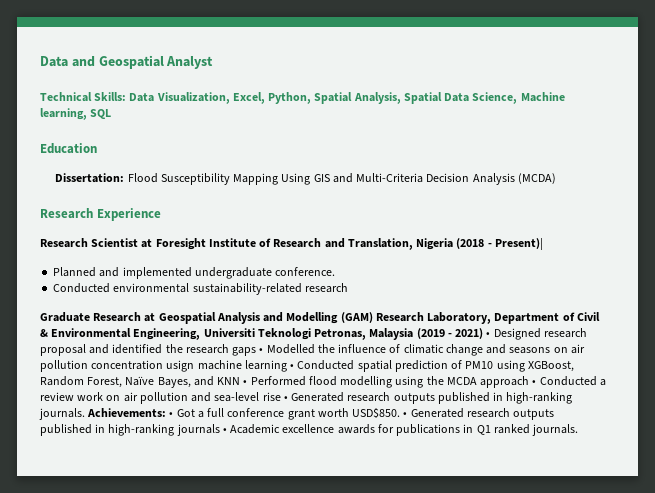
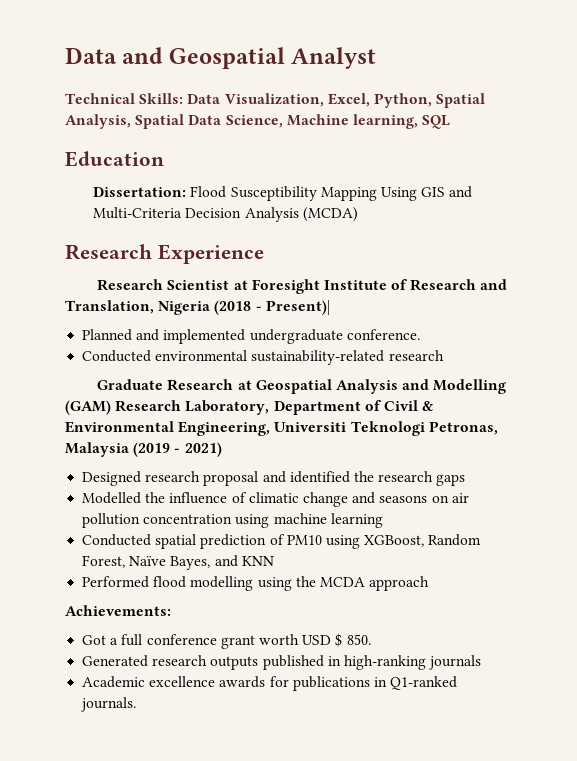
- Graduate Research at Geospatial Analysis and Modelling (GAM) Research Laboratory, Department of Civil & Environmental Engineering, Universiti Teknologi Petronas, Malaysia (2019 - 2021) • Designed research proposal and identified the research gaps • Modelled the influence of climatic change and seasons on air pollution concentration usign machine learning • Conducted spatial prediction of PM10 using XGBoost, Random Forest, Naïve Bayes, and KNN • Performed flood modelling using the MCDA approach • Conducted a review work on air pollution and sea-level rise • Generated research outputs published in high-ranking journals. Achievements: • Got a full conference grant worth USD$850. • Generated research outputs published in high-ranking journals • Academic excellence awards for publications in Q1 ranked journals.
+ Graduate Research at Geospatial Analysis and Modelling (GAM) Research Laboratory, Department of Civil & Environmental Engineering, Universiti Teknologi Petronas, Malaysia (2019 - 2021)
+ Designed research proposal and identified the research gaps
+ Modelled the influence of climatic change and seasons on air pollution concentration using machine learning
+ Conducted spatial prediction of PM10 using XGBoost, Random Forest, Naïve Bayes, and KNN
+ Performed flood modelling using the MCDA approach
+ Achievements:
+ Got a full conference grant worth USD $ 850.
+ Generated research outputs published in high-ranking journals
+ Academic excellence awards for publications in Q1-ranked journals.

